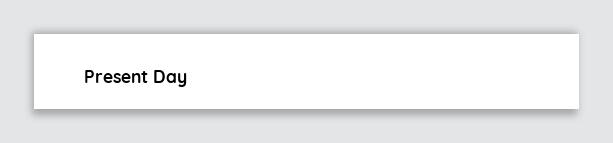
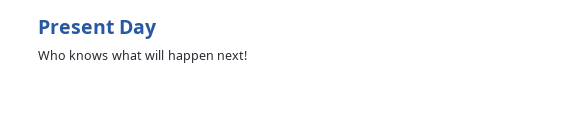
+ Who knows what will happen next!

